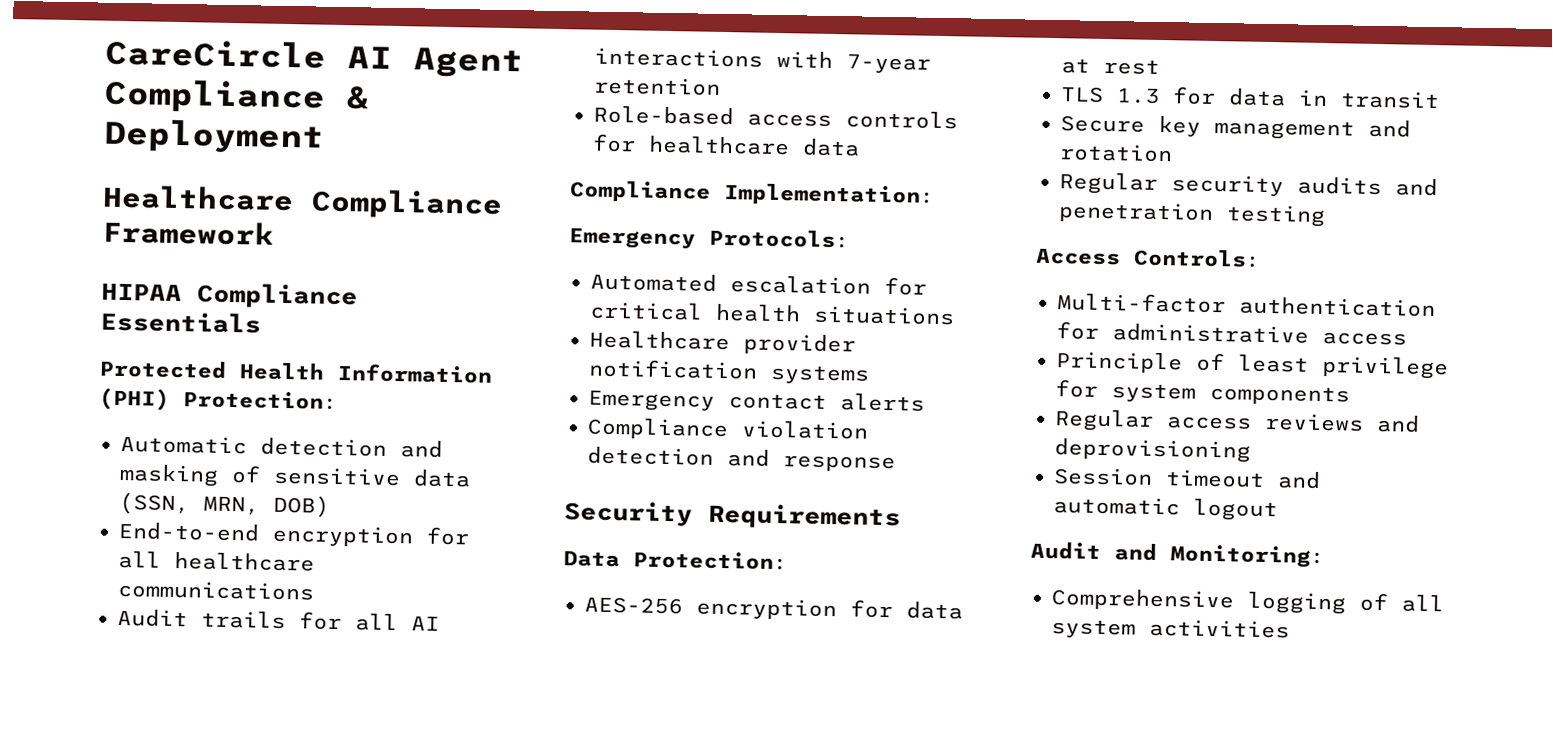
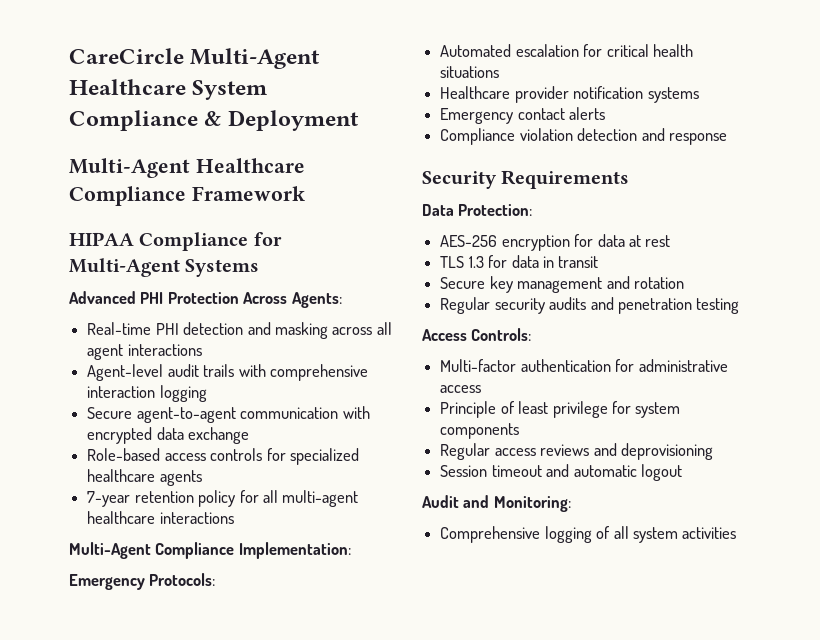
- CareCircle AI Agent Compliance & Deployment
+ CareCircle Multi-Agent Healthcare System Compliance & Deployment
- Healthcare Compliance Framework
+ Multi-Agent Healthcare Compliance Framework
- HIPAA Compliance Essentials
- Protected Health Information (PHI) Protection:
- Automatic detection and masking of sensitive data (SSN, MRN, DOB)
- End-to-end encryption for all healthcare communications
- Audit trails for all AI interactions with 7-year retention
- Role-based access controls for healthcare data
- Compliance Implementation:
+ HIPAA Compliance for Multi-Agent Systems
+ Advanced PHI Protection Across Agents:
+ Real-time PHI detection and masking across all agent interactions
+ Agent-level audit trails with comprehensive interaction logging
+ Secure agent-to-agent communication with encrypted data exchange
+ Role-based access controls for specialized healthcare agents
+ 7-year retention policy for all multi-agent healthcare interactions
+ Multi-Agent Compliance Implementation:

